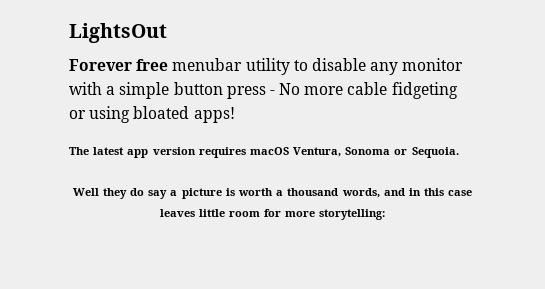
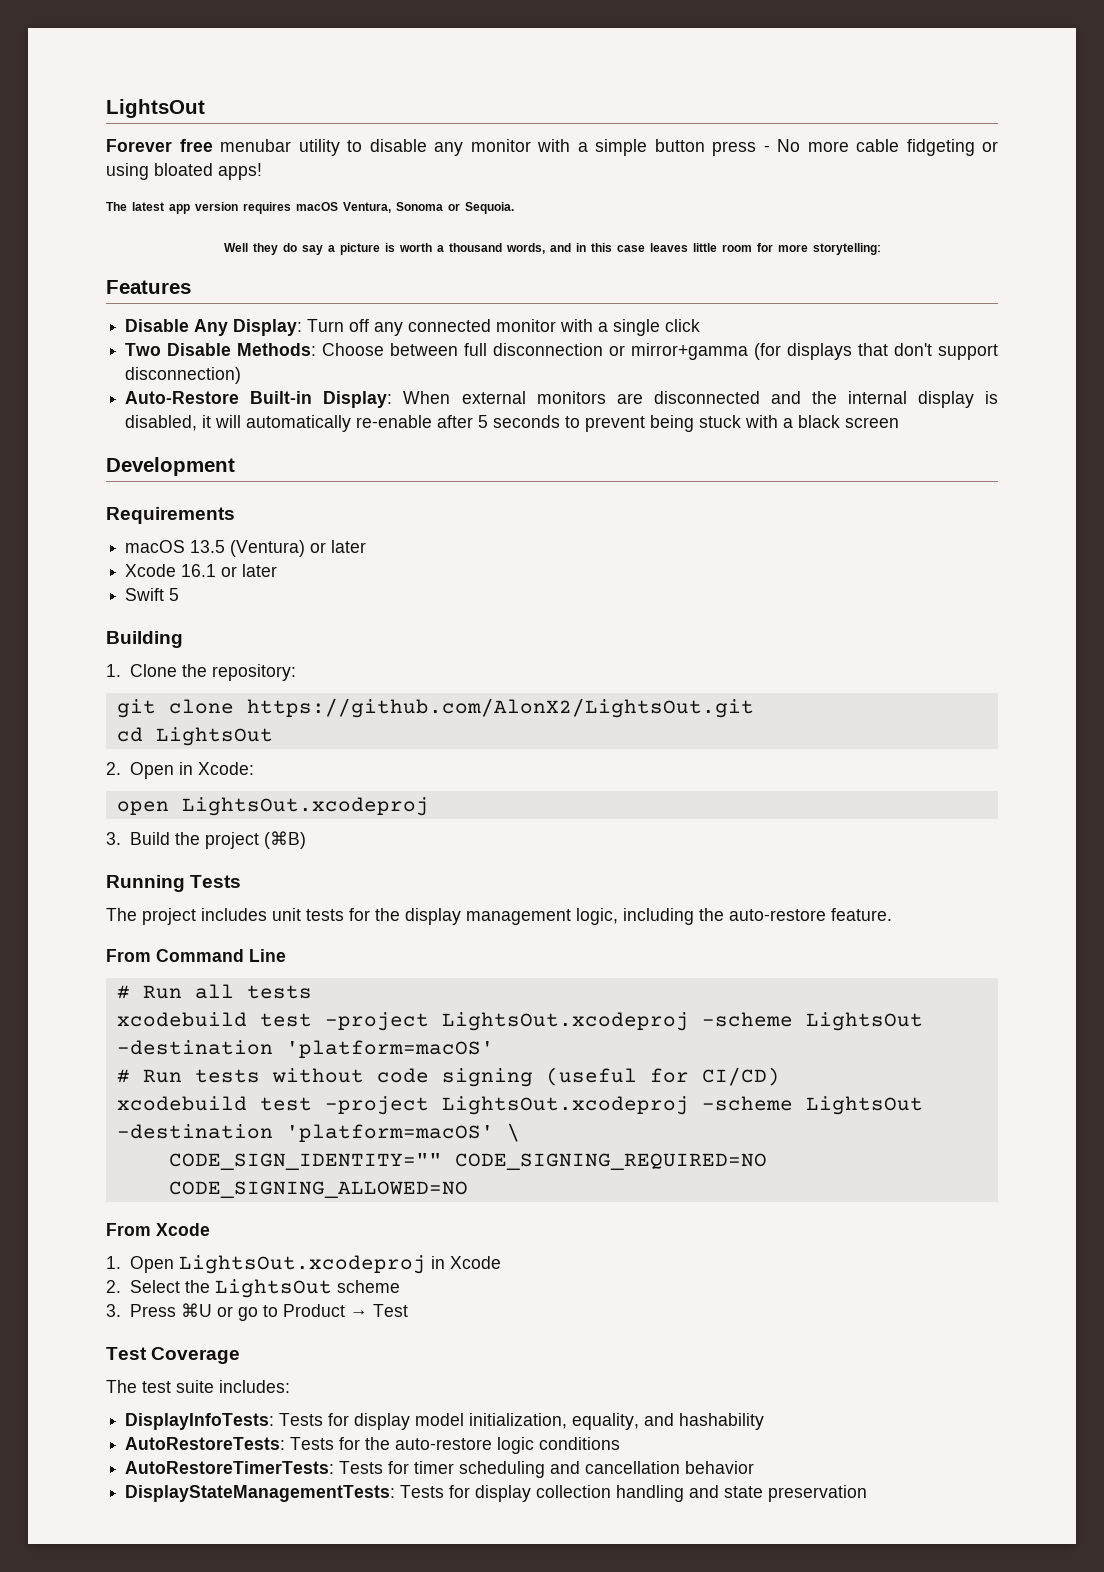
+ Features
+ Disable Any Display: Turn off any connected monitor with a single click
+ Two Disable Methods: Choose between full disconnection or mirror+gamma (for displays that don't support disconnection)
+ Auto-Restore Built-in Display: When external monitors are disconnected and the internal display is disabled, it will automatically re-enable after 5 seconds to prevent being stuck with a black screen
+ Development
+ Requirements
+ macOS 13.5 (Ventura) or later
+ Xcode 16.1 or later
+ Swift 5
+ Building
+ 1. Clone the repository:
+ git clone https://github.com/AlonX2/LightsOut.git
+ cd LightsOut
+ 2. Open in Xcode:
+ open LightsOut.xcodeproj
+ 3. Build the project (⌘B)
+ Running Tests
+ The project includes unit tests for the display management logic, including the auto-restore feature.
+ From Command Line
+ # Run all tests
+ xcodebuild test -project LightsOut.xcodeproj -scheme LightsOut -destination 'platform=macOS'
+ # Run tests without code signing (useful for CI/CD)
+ xcodebuild test -project LightsOut.xcodeproj -scheme LightsOut -destination 'platform=macOS' \
+ CODE_SIGN_IDENTITY="" CODE_SIGNING_REQUIRED=NO CODE_SIGNING_ALLOWED=NO
+ From Xcode
+ 1. Open LightsOut.xcodeproj in Xcode
+ 2. Select the LightsOut scheme
+ 3. Press ⌘U or go to Product → Test
+ Test Coverage
+ The test suite includes:
+ DisplayInfoTests: Tests for display model initialization, equality, and hashability
+ AutoRestoreTests: Tests for the auto-restore logic conditions
+ AutoRestoreTimerTests: Tests for timer scheduling and cancellation behavior
+ DisplayStateManagementTests: Tests for display collection handling and state preservation

